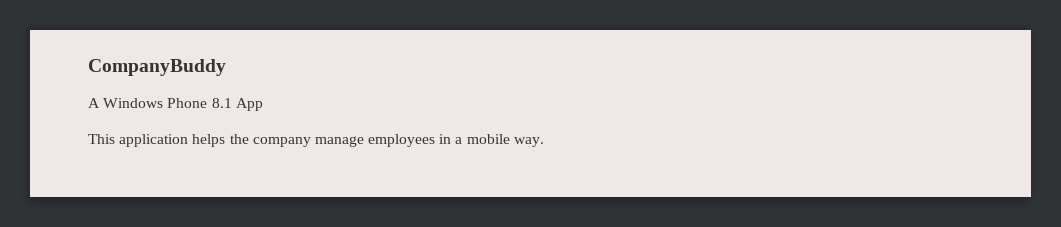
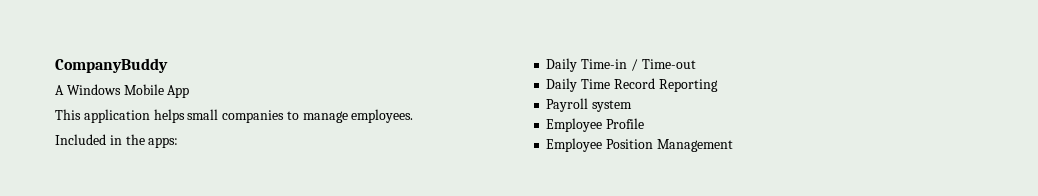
- A Windows Phone 8.1 App
+ A Windows Mobile App
- This application helps the company manage employees in a mobile way.
+ This application helps small companies to manage employees.
+ Included in the apps:
+ Daily Time-in / Time-out
+ Daily Time Record Reporting
+ Payroll system
+ Employee Profile
+ Employee Position Management

